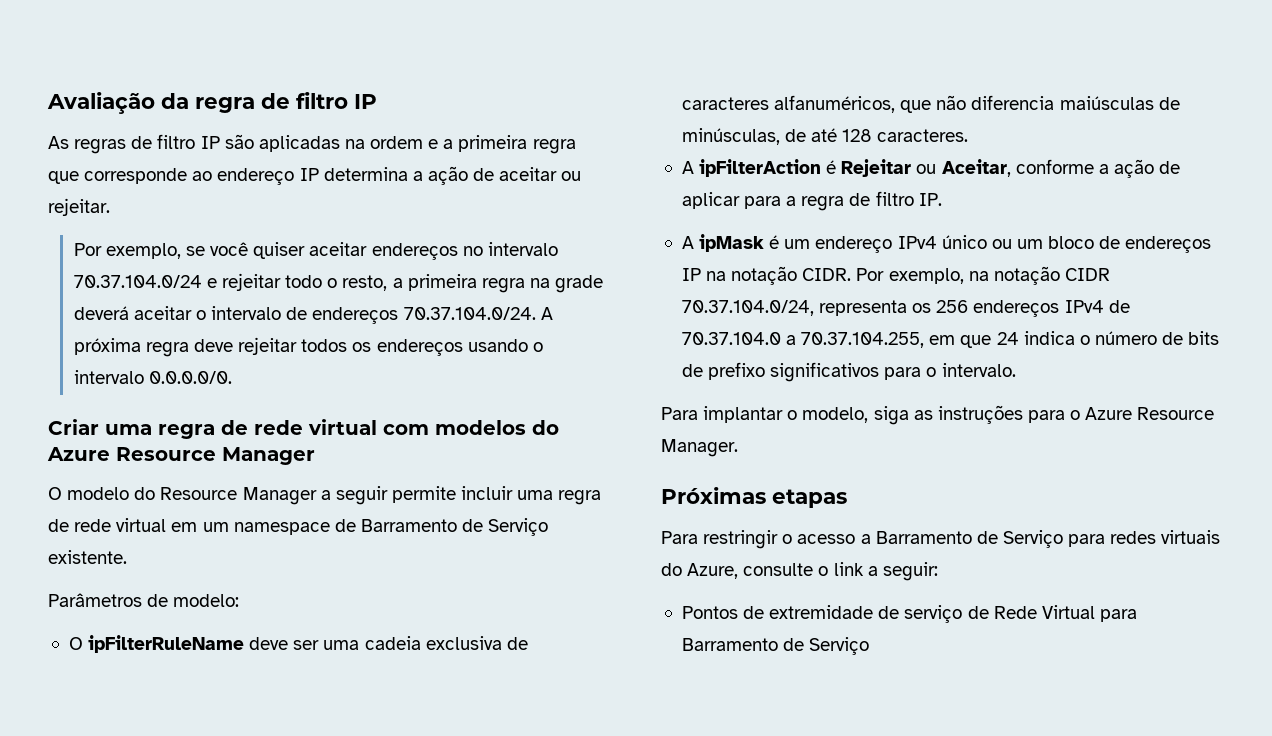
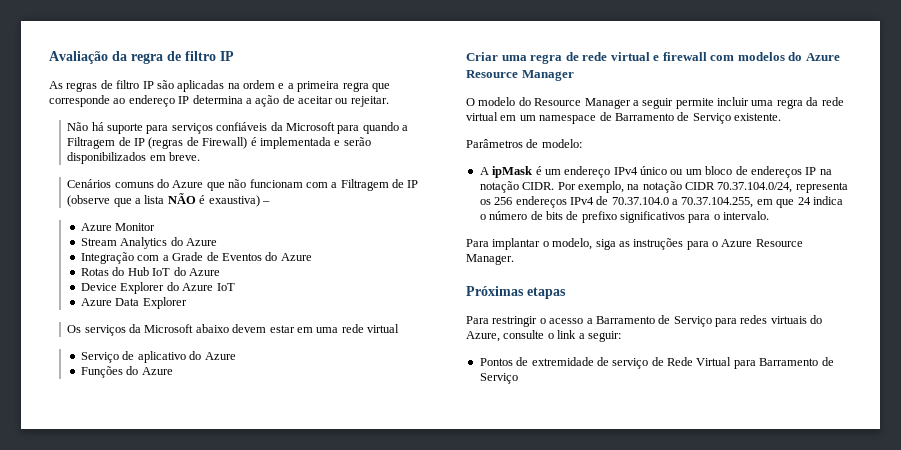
- Por exemplo, se você quiser aceitar endereços no intervalo 70.37.104.0/24 e rejeitar todo o resto, a primeira regra na grade deverá aceitar o intervalo de endereços 70.37.104.0/24. A próxima regra deve rejeitar todos os endereços usando o intervalo 0.0.0.0/0.
+ Não há suporte para serviços confiáveis da Microsoft para quando a Filtragem de IP (regras de Firewall) é implementada e serão disponibilizados em breve.
+ Cenários comuns do Azure que não funcionam com a Filtragem de IP (observe que a lista NÃO é exaustiva) –
+ Azure Monitor
+ Stream Analytics do Azure
+ Integração com a Grade de Eventos do Azure
+ Rotas do Hub IoT do Azure
+ Device Explorer do Azure IoT
+ Azure Data Explorer
+ Os serviços da Microsoft abaixo devem estar em uma rede virtual
+ Serviço de aplicativo do Azure
+ Funções do Azure
- Criar uma regra de rede virtual com modelos do Azure Resource Manager
+ Criar uma regra de rede virtual e firewall com modelos do Azure Resource Manager
- O modelo do Resource Manager a seguir permite incluir uma regra de rede virtual em um namespace de Barramento de Serviço existente.
+ O modelo do Resource Manager a seguir permite incluir uma regra da rede virtual em um namespace de Barramento de Serviço existente.
- O ipFilterRuleName deve ser uma cadeia exclusiva de caracteres alfanuméricos, que não diferencia maiúsculas de minúsculas, de até 128 caracteres.
- A ipFilterAction é Rejeitar ou Aceitar, conforme a ação de aplicar para a regra de filtro IP.

